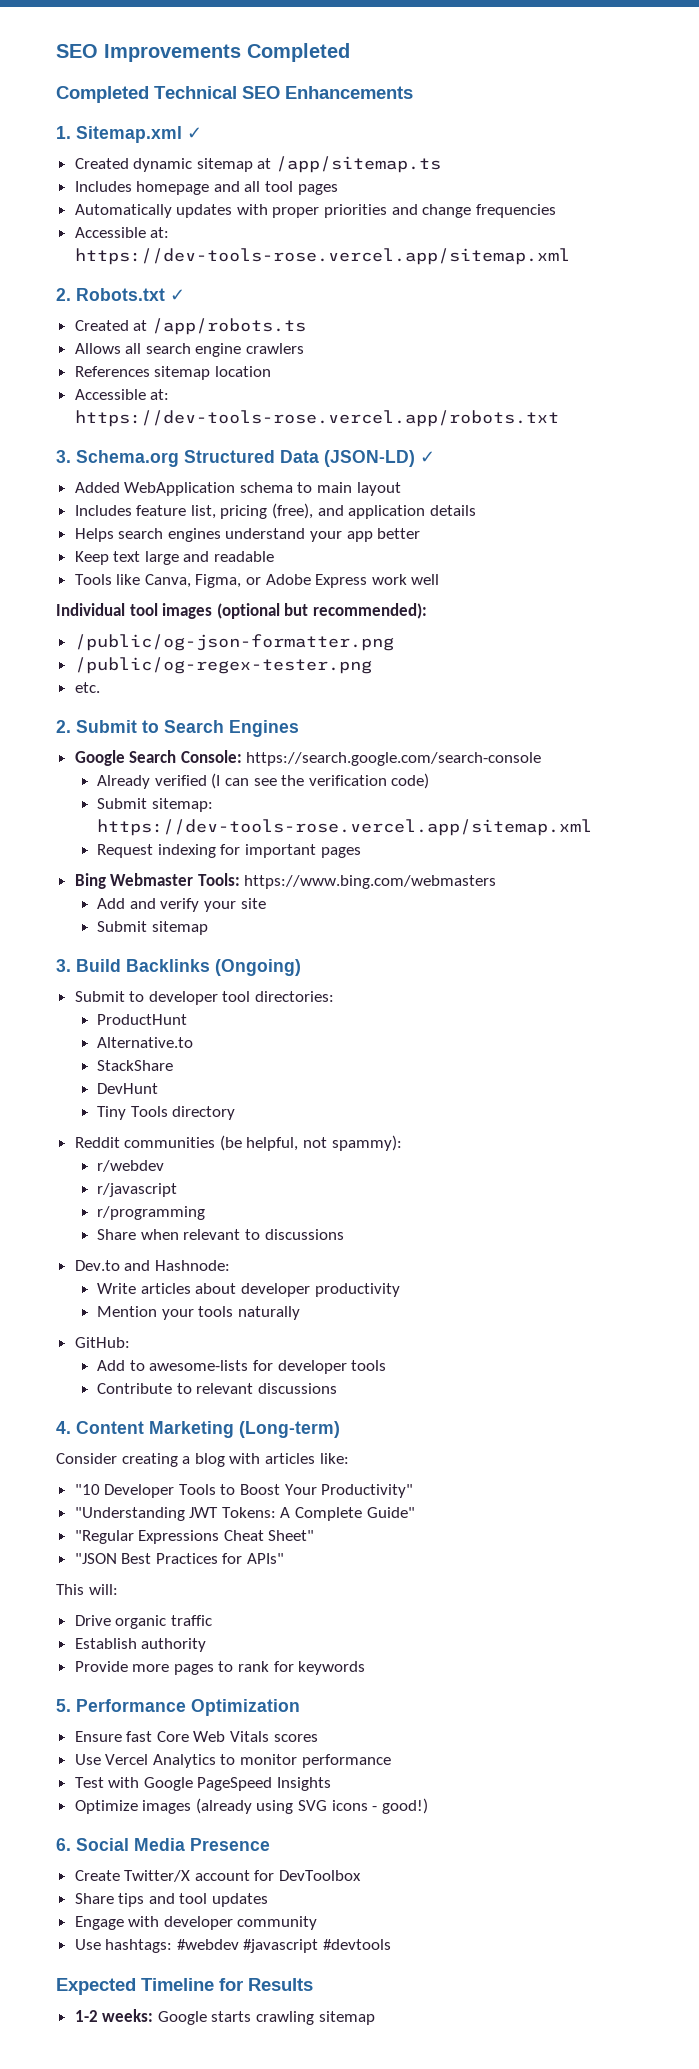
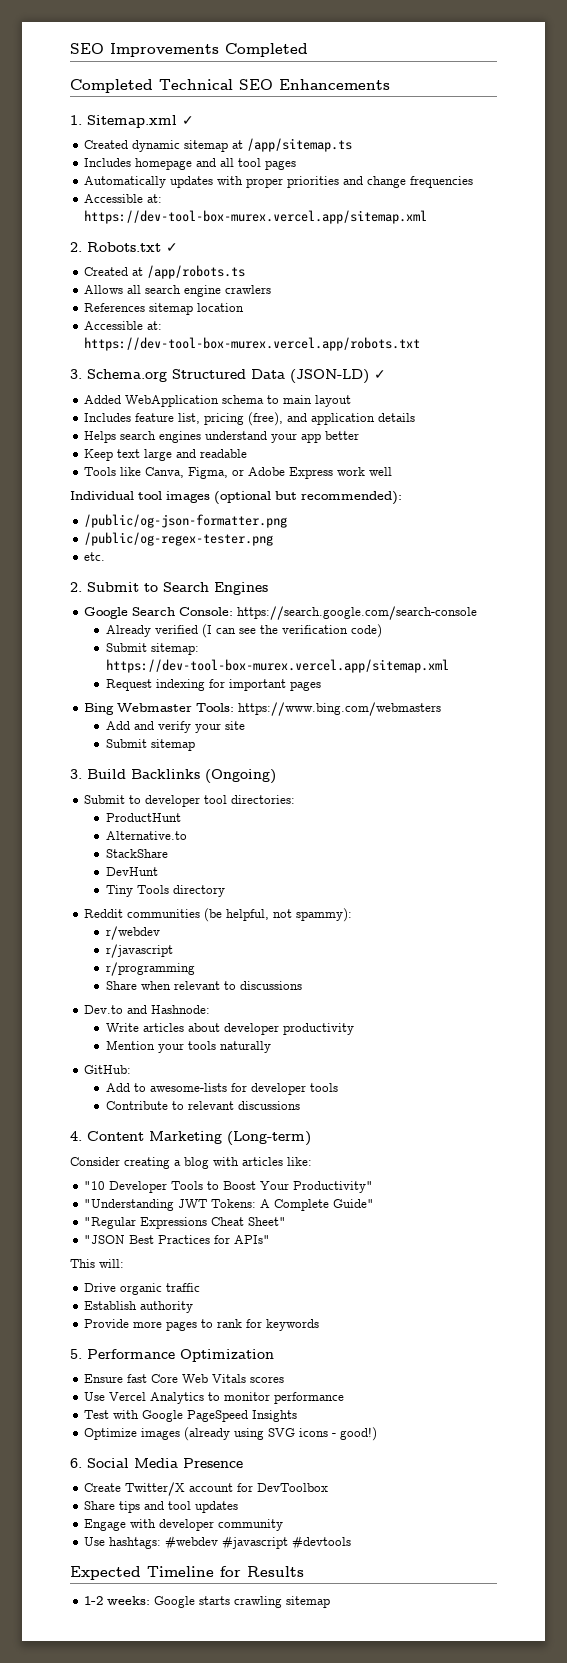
- Accessible at: https://dev-tools-rose.vercel.app/sitemap.xml
+ Accessible at: https://dev-tool-box-murex.vercel.app/sitemap.xml
- Accessible at: https://dev-tools-rose.vercel.app/robots.txt
+ Accessible at: https://dev-tool-box-murex.vercel.app/robots.txt
- Submit sitemap: https://dev-tools-rose.vercel.app/sitemap.xml
+ Submit sitemap: https://dev-tool-box-murex.vercel.app/sitemap.xml

